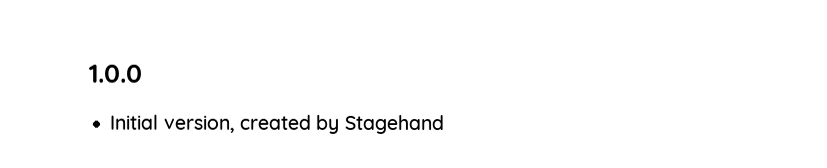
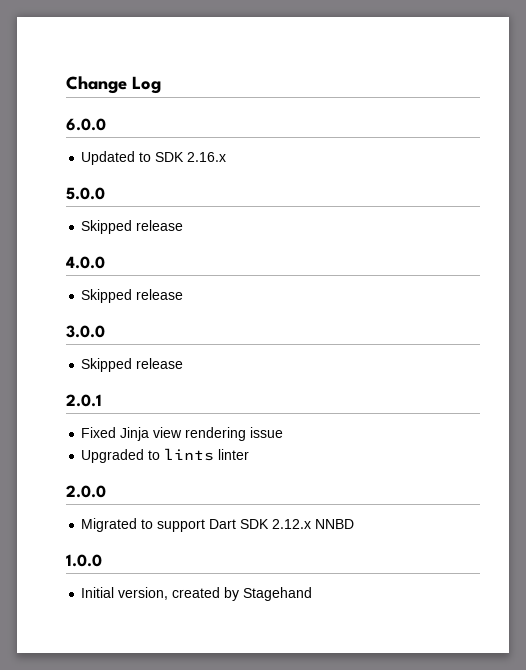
+ Change Log
+ 6.0.0
+ Updated to SDK 2.16.x
+ 5.0.0
+ Skipped release
+ 4.0.0
+ Skipped release
+ 3.0.0
+ Skipped release
+ 2.0.1
+ Fixed Jinja view rendering issue
+ Upgraded to lints linter
+ 2.0.0
+ Migrated to support Dart SDK 2.12.x NNBD

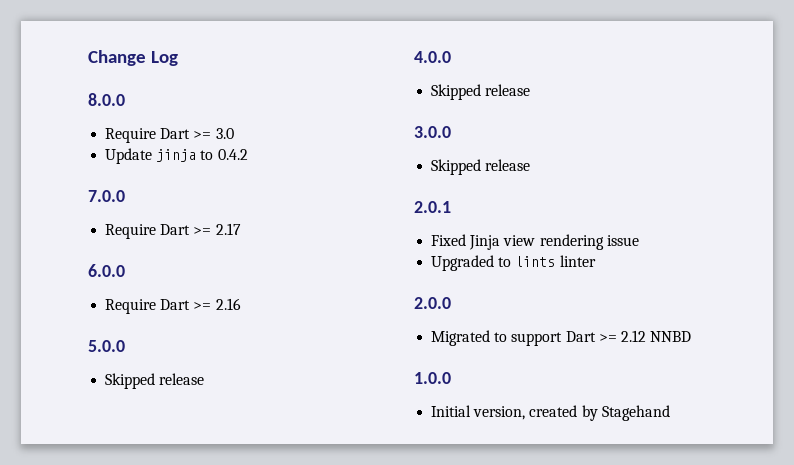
+ 8.0.0
+ Require Dart >= 3.0
+ Update jinja to 0.4.2
+ 7.0.0
+ Require Dart >= 2.17
  6.0.0
- Updated to SDK 2.16.x
+ Require Dart >= 2.16
- Migrated to support Dart SDK 2.12.x NNBD
+ Migrated to support Dart >= 2.12 NNBD

